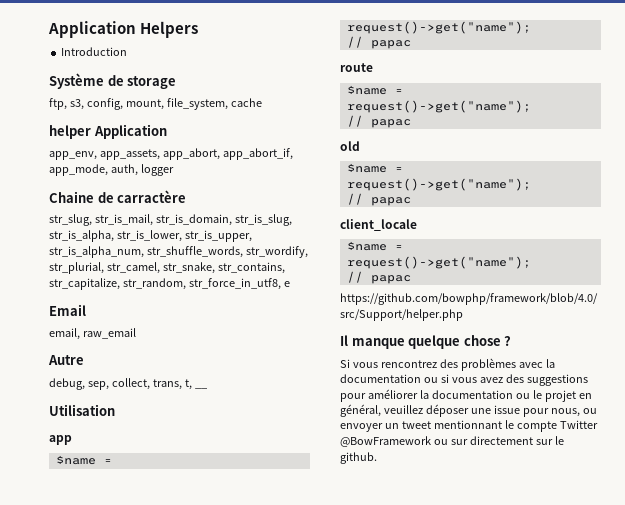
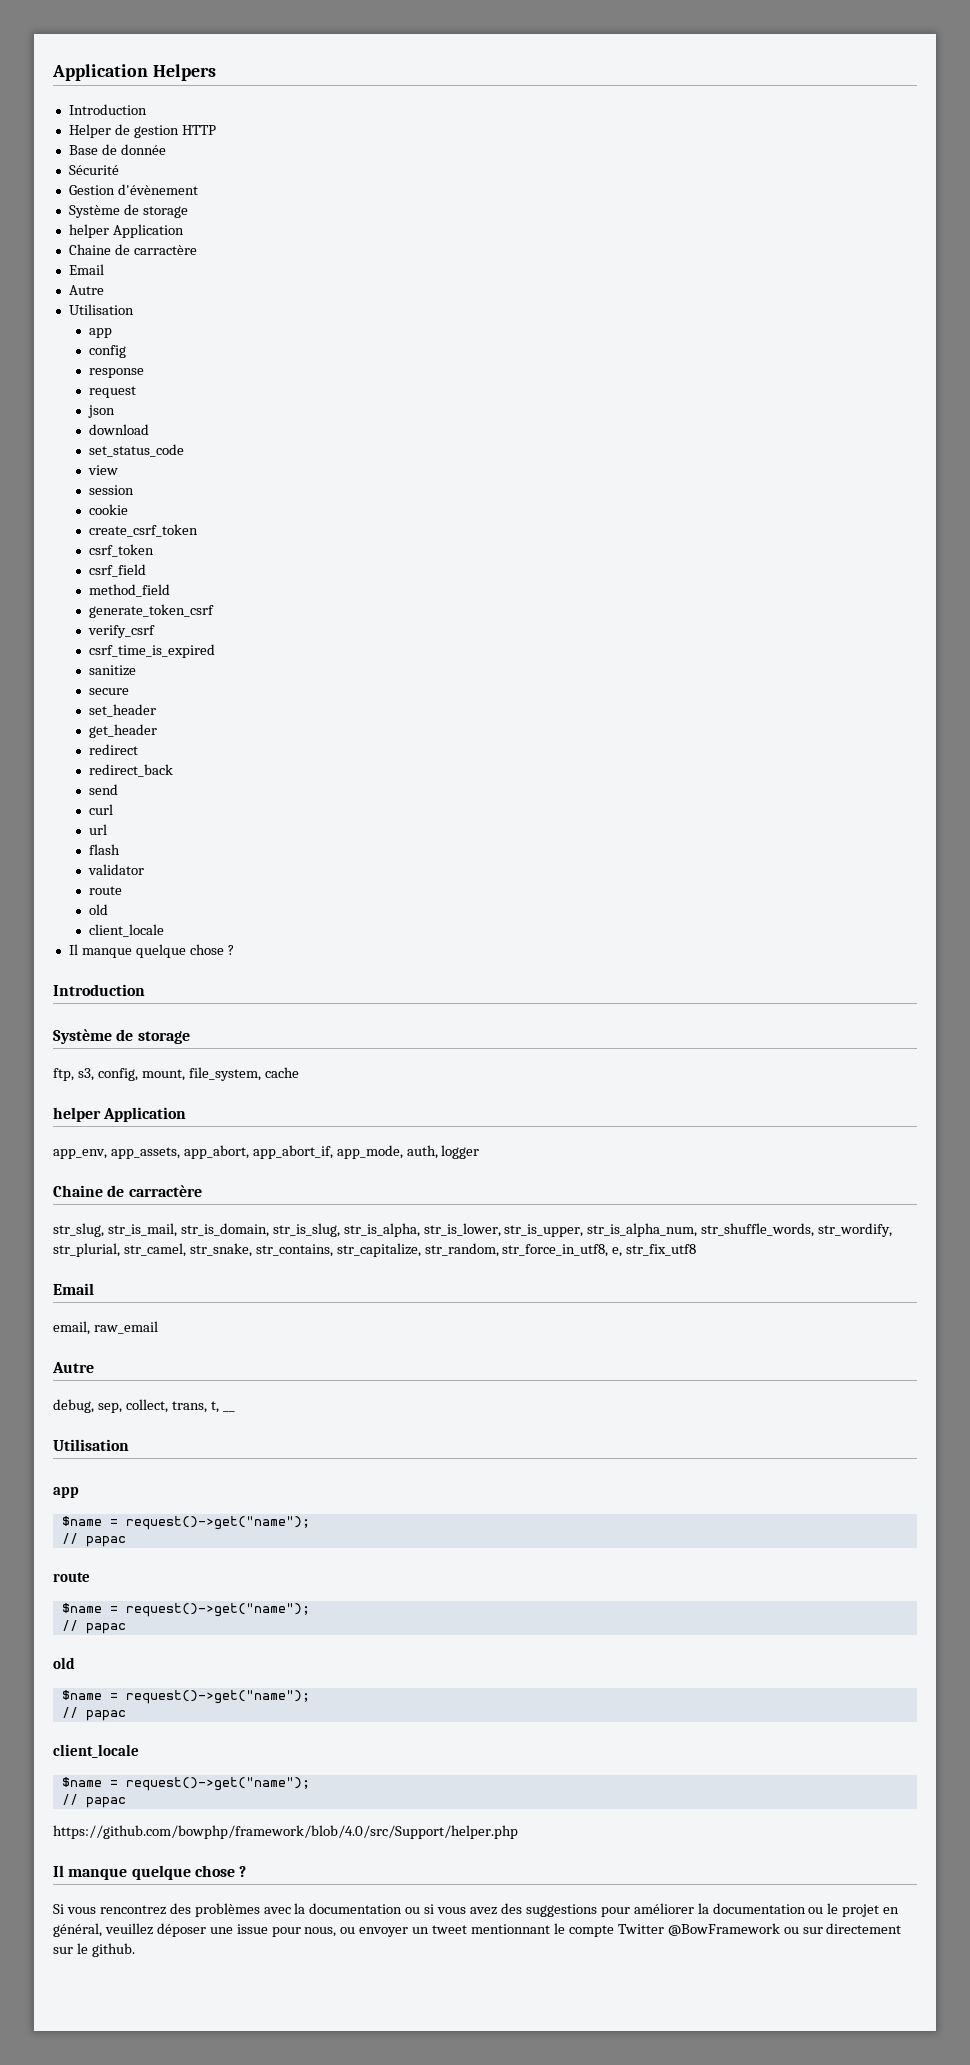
+ Helper de gestion HTTP
+ Base de donnée
+ Sécurité
+ Gestion d'évènement
+ Système de storage
+ helper Application
+ Chaine de carractère
+ Email
+ Autre
+ Utilisation
+ app
+ config
+ response
+ request
+ json
+ download
+ set_status_code
+ view
+ session
+ cookie
+ create_csrf_token
+ csrf_token
+ csrf_field
+ method_field
+ generate_token_csrf
+ verify_csrf
+ csrf_time_is_expired
+ sanitize
+ secure
+ set_header
+ get_header
+ redirect
+ redirect_back
+ send
+ curl
+ url
+ flash
+ validator
+ route
+ old
+ client_locale
+ Il manque quelque chose ?
+ Introduction
- str_slug, str_is_mail, str_is_domain, str_is_slug, str_is_alpha, str_is_lower, str_is_upper, str_is_alpha_num, str_shuffle_words, str_wordify, str_plurial, str_camel, str_snake, str_contains, str_capitalize, str_random, str_force_in_utf8, e
+ str_slug, str_is_mail, str_is_domain, str_is_slug, str_is_alpha, str_is_lower, str_is_upper, str_is_alpha_num, str_shuffle_words, str_wordify, str_plurial, str_camel, str_snake, str_contains, str_capitalize, str_random, str_force_in_utf8, e, str_fix_utf8

